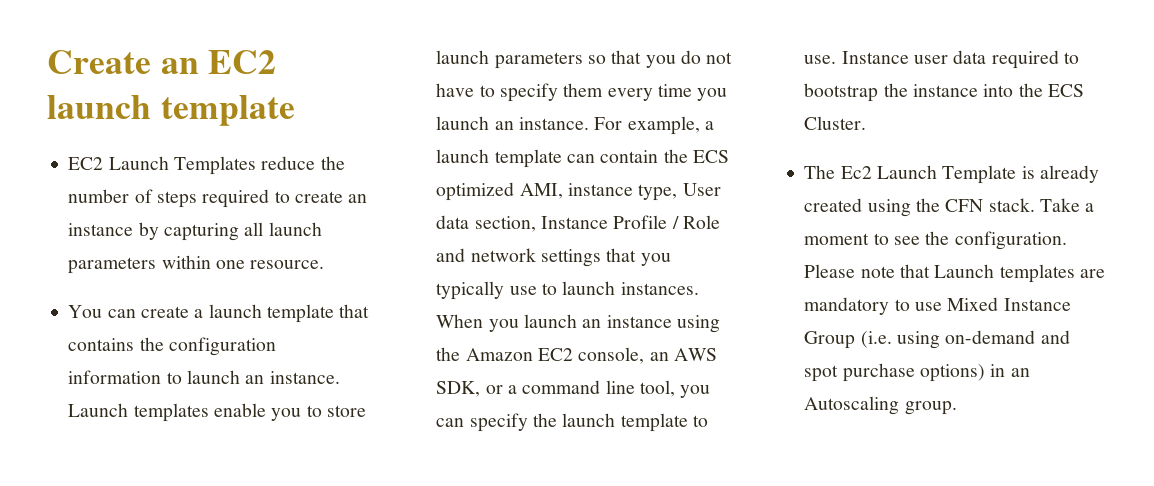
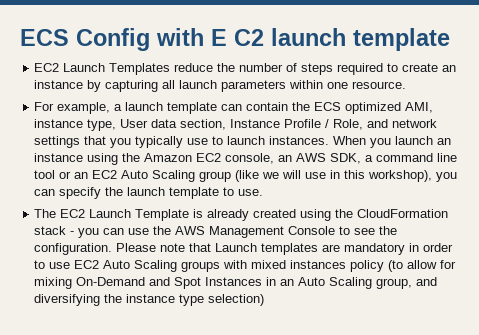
- Create an EC2 launch template
+ ECS Config with E C2 launch template
- You can create a launch template that contains the configuration information to launch an instance. Launch templates enable you to store launch parameters so that you do not have to specify them every time you launch an instance. For example, a launch template can contain the ECS optimized AMI, instance type, User data section, Instance Profile / Role and network settings that you typically use to launch instances.
+ For example, a launch template can contain the ECS optimized AMI, instance type, User data section, Instance Profile / Role, and network settings that you typically use to launch instances.
- When you launch an instance using the Amazon EC2 console, an AWS SDK, or a command line tool, you can specify the launch template to use. Instance user data required to bootstrap the instance into the ECS Cluster.
+ When you launch an instance using the Amazon EC2 console, an AWS SDK, a command line tool or an EC2 Auto Scaling group (like we will use in this workshop), you can specify the launch template to use.
- The Ec2 Launch Template is already created using the CFN stack. Take a moment to see the configuration.
+ The EC2 Launch Template is already created using the CloudFormation stack - you can use the AWS Management Console to see the configuration.
- Please note that Launch templates are mandatory to use Mixed Instance Group (i.e. using on-demand and spot purchase options) in an Autoscaling group.
+ Please note that Launch templates are mandatory in order to use EC2 Auto Scaling groups with mixed instances policy (to allow for mixing On-Demand and Spot Instances in an Auto Scaling group, and diversifying the instance type selection)

